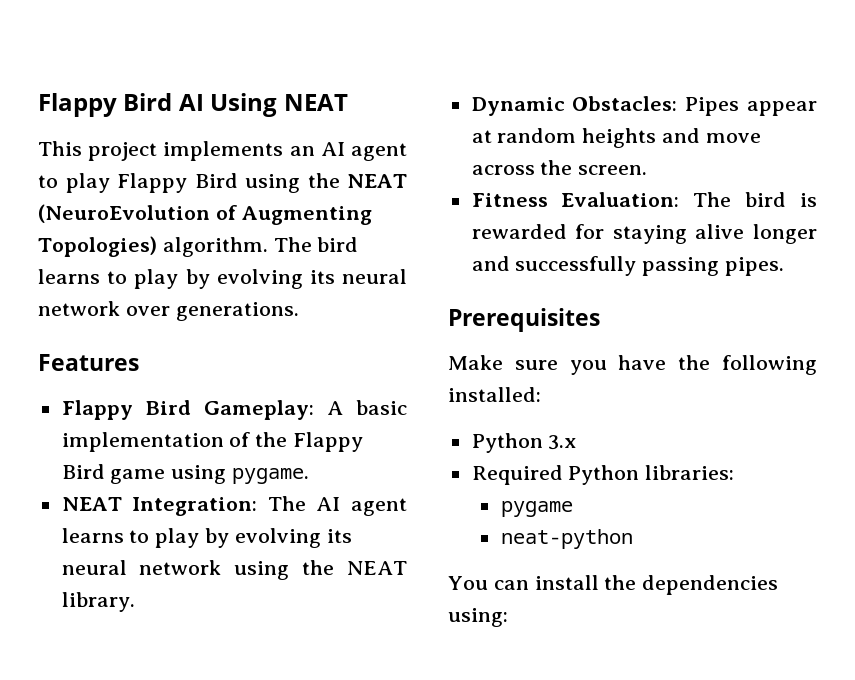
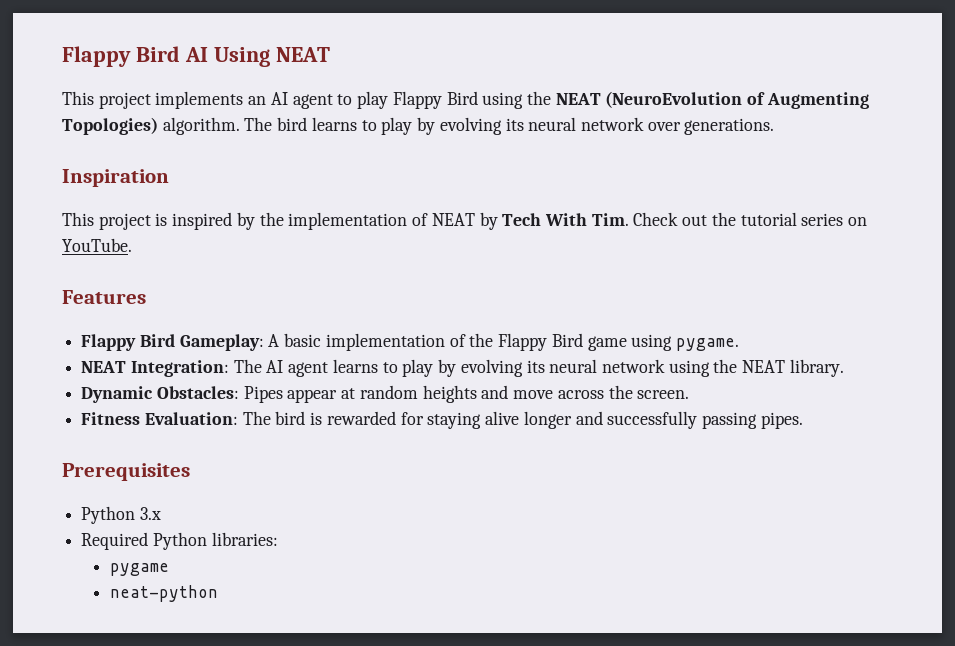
+ Inspiration
+ This project is inspired by the implementation of NEAT by Tech With Tim. Check out the tutorial series on YouTube.
- Make sure you have the following installed:
- You can install the dependencies using:

